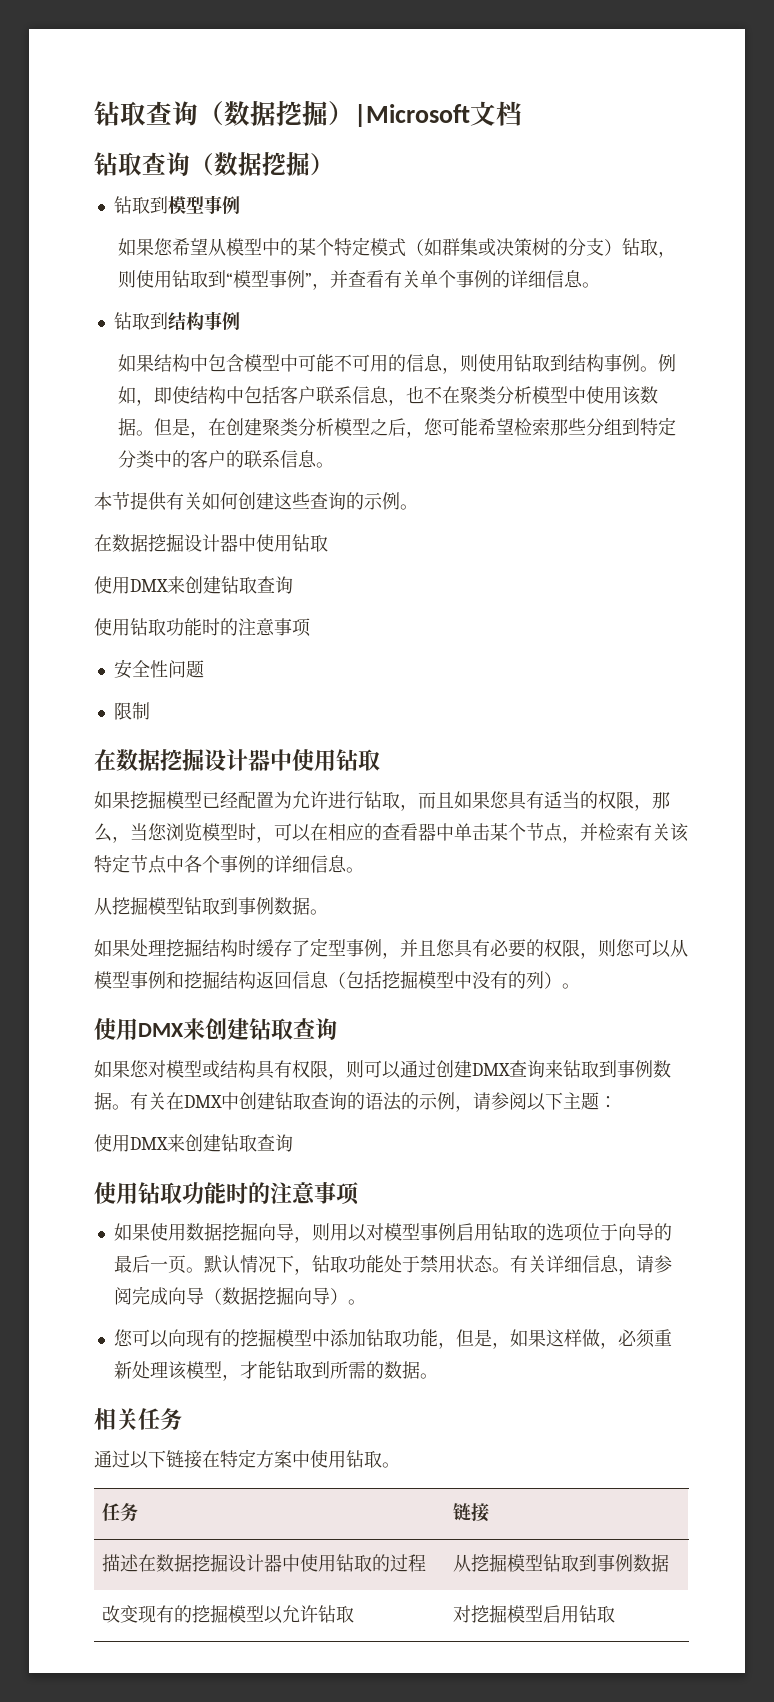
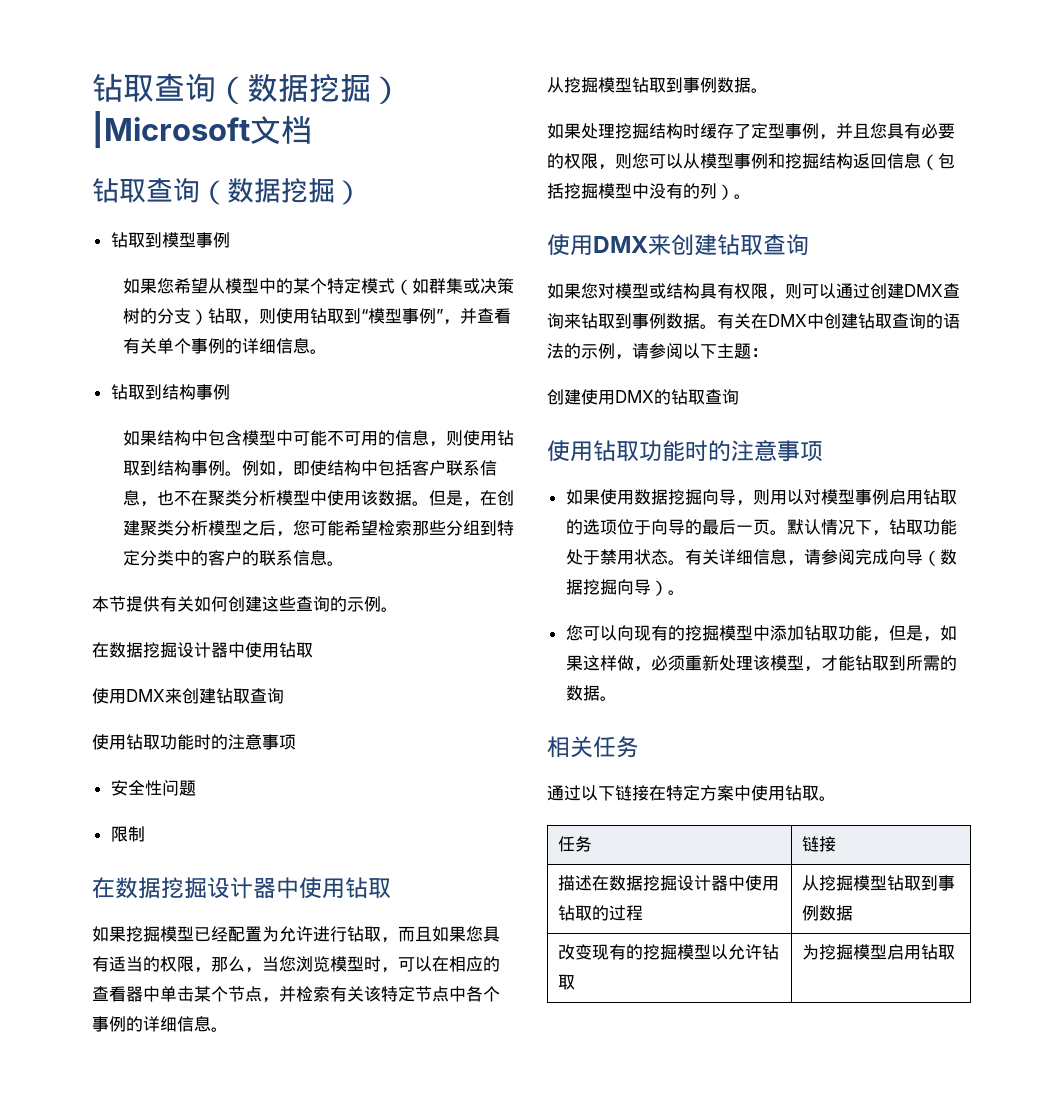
  有关在DMX中创建钻取查询的语法的示例，请参阅以下主题：
- 使用DMX来创建钻取查询
+ 创建使用DMX的钻取查询
- 改变现有的挖掘模型以允许钻取 | 对挖掘模型启用钻取
+ 改变现有的挖掘模型以允许钻取 | 为挖掘模型启用钻取

